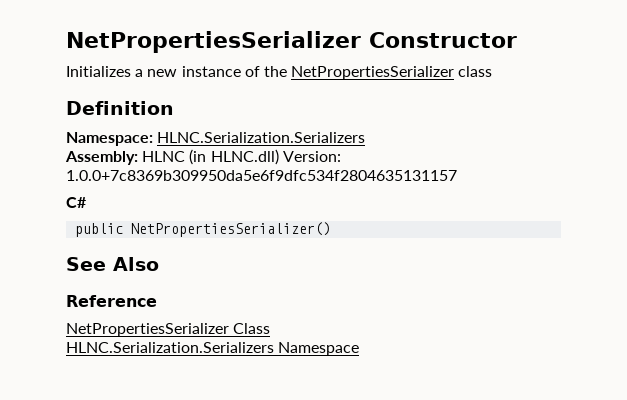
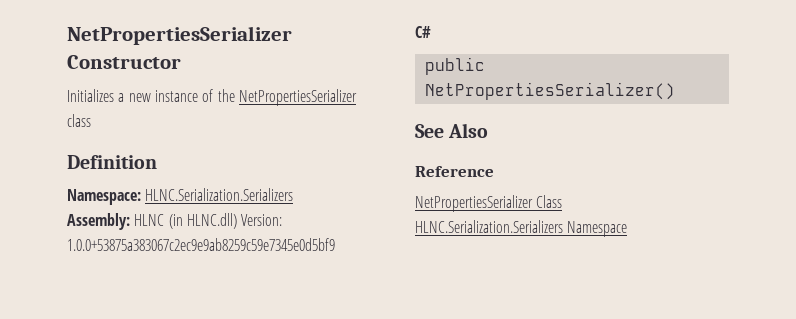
- Assembly: HLNC (in HLNC.dll) Version: 1.0.0+7c8369b309950da5e6f9dfc534f2804635131157
+ Assembly: HLNC (in HLNC.dll) Version: 1.0.0+53875a383067c2ec9e9ab8259c59e7345e0d5bf9

